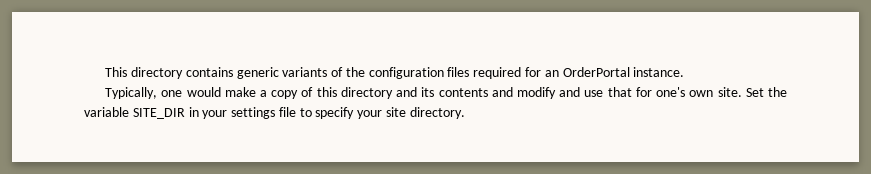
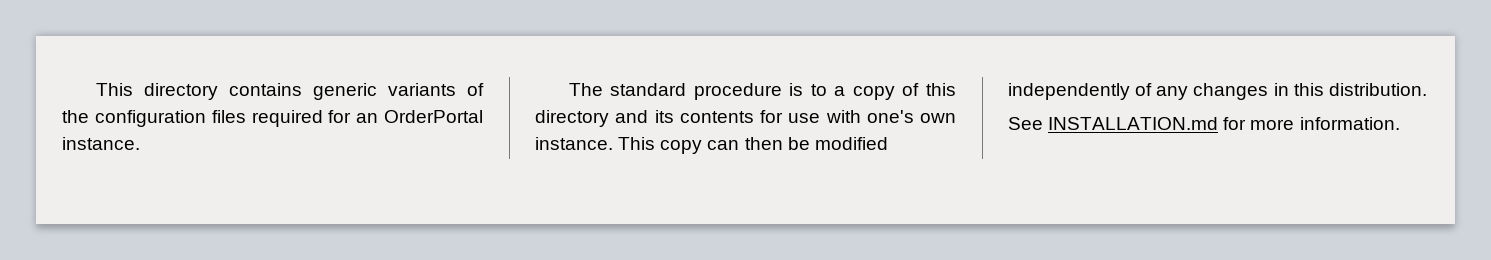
- Typically, one would make a copy of this directory and its contents and modify and use that for one's own site. Set the variable SITE_DIR in your settings file to specify your site directory.
+ The standard procedure is to a copy of this directory and its contents for use with one's own instance. This copy can then be modified independently of any changes in this distribution.
+ See INSTALLATION.md for more information.

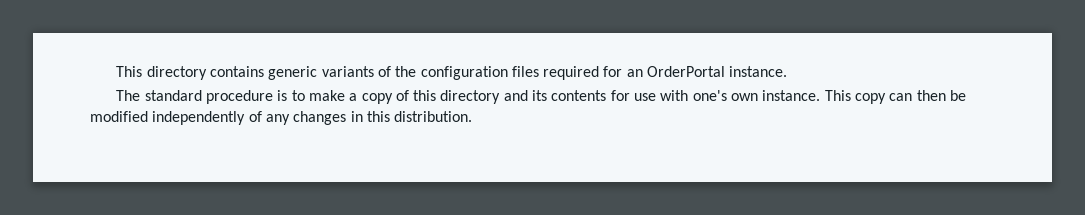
- The standard procedure is to a copy of this directory and its contents for use with one's own instance.
+ The standard procedure is to make a copy of this directory and its contents for use with one's own instance.
- See INSTALLATION.md for more information.

